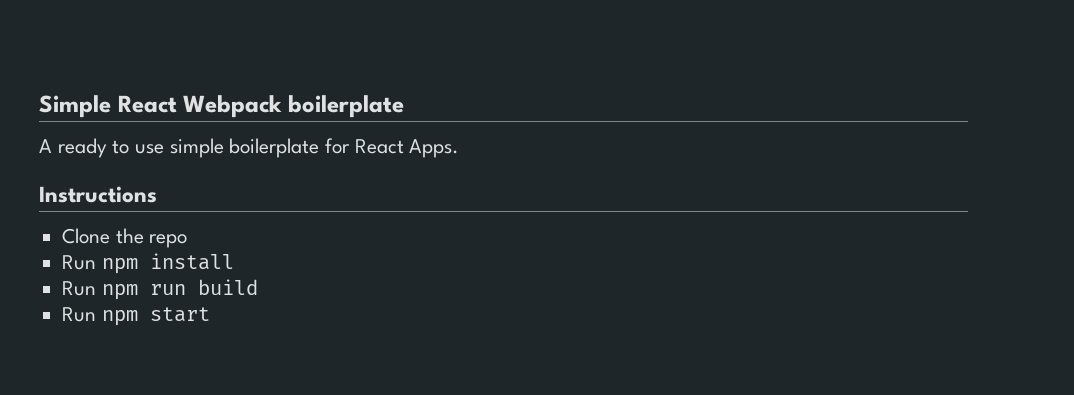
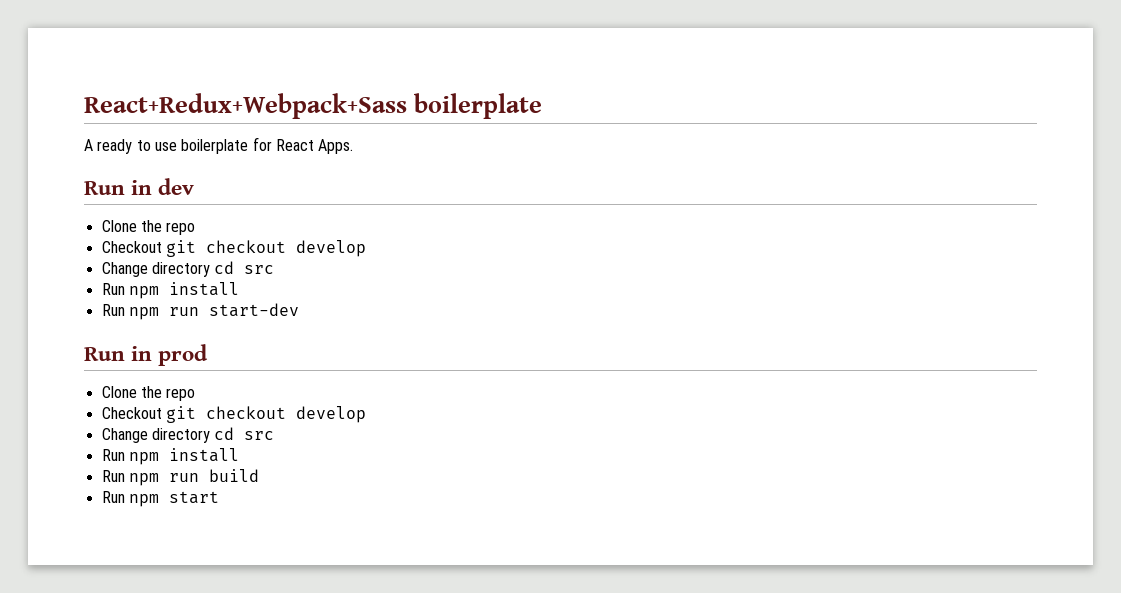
- Simple React Webpack boilerplate
+ React+Redux+Webpack+Sass boilerplate
- A ready to use simple boilerplate for React Apps.
+ A ready to use boilerplate for React Apps.
- Instructions
+ Run in dev
  Clone the repo
+ Checkout git checkout develop
+ Change directory cd src
+ Run npm install
+ Run npm run start-dev
+ Run in prod
+ Clone the repo
+ Checkout git checkout develop
+ Change directory cd src

